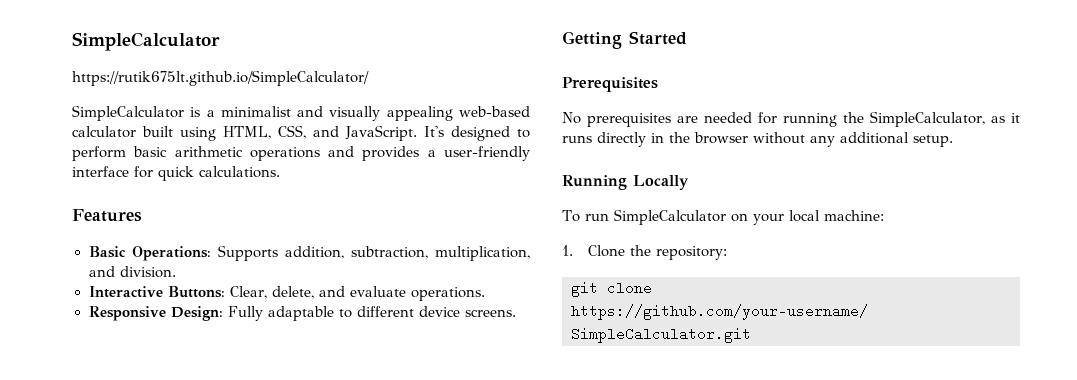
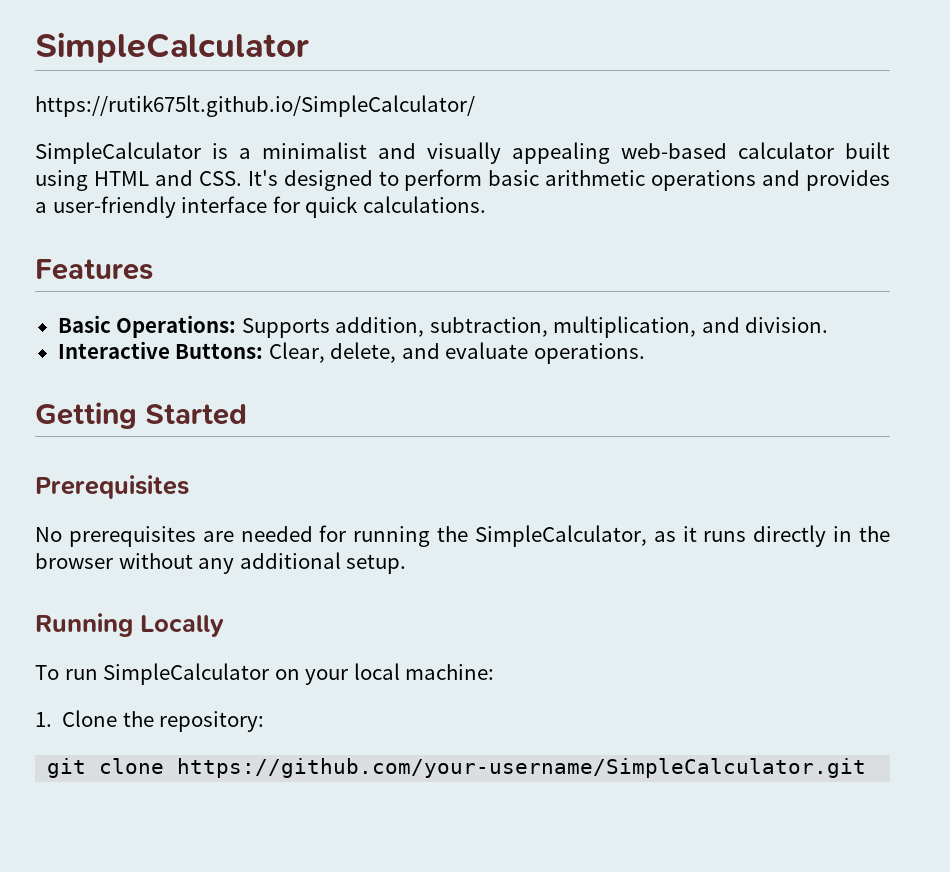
- SimpleCalculator is a minimalist and visually appealing web-based calculator built using HTML, CSS, and JavaScript. It's designed to perform basic arithmetic operations and provides a user-friendly interface for quick calculations.
+ SimpleCalculator is a minimalist and visually appealing web-based calculator built using HTML and CSS. It's designed to perform basic arithmetic operations and provides a user-friendly interface for quick calculations.
- Responsive Design: Fully adaptable to different device screens.

